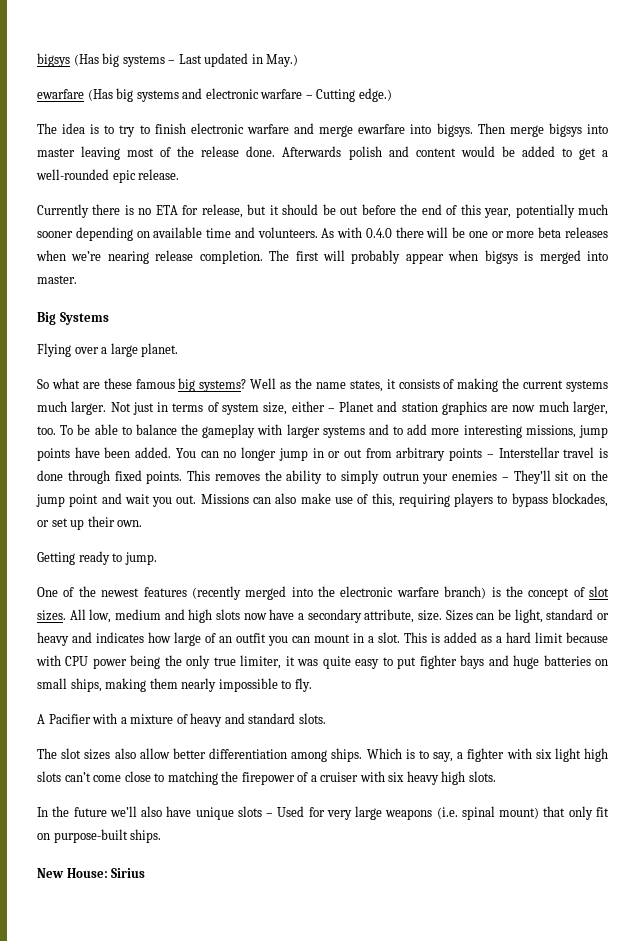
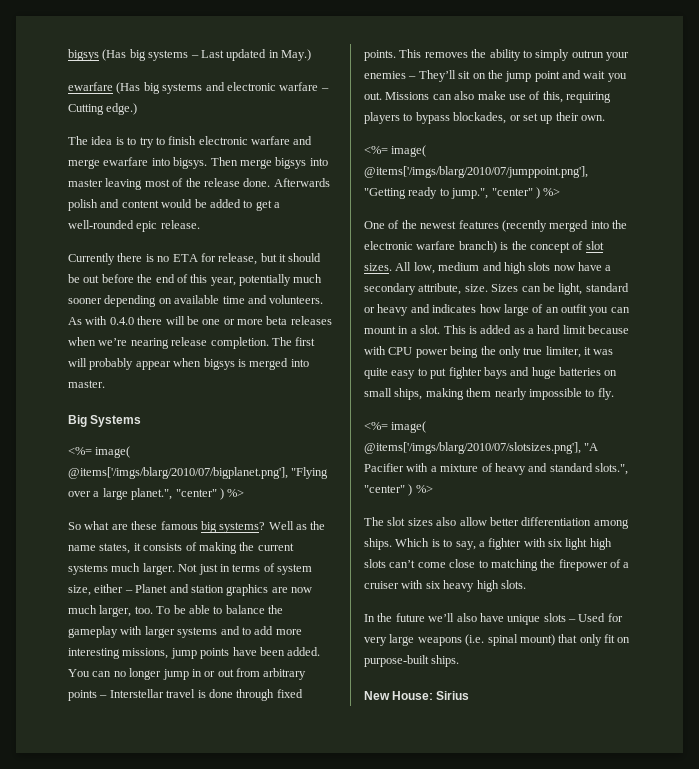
- Flying over a large planet.
+ <%= image( @items['/imgs/blarg/2010/07/bigplanet.png'], "Flying over a large planet.", "center" ) %>
- Getting ready to jump.
+ <%= image( @items['/imgs/blarg/2010/07/jumppoint.png'], "Getting ready to jump.", "center" ) %>
- A Pacifier with a mixture of heavy and standard slots.
+ <%= image( @items['/imgs/blarg/2010/07/slotsizes.png'], "A Pacifier with a mixture of heavy and standard slots.", "center" ) %>

